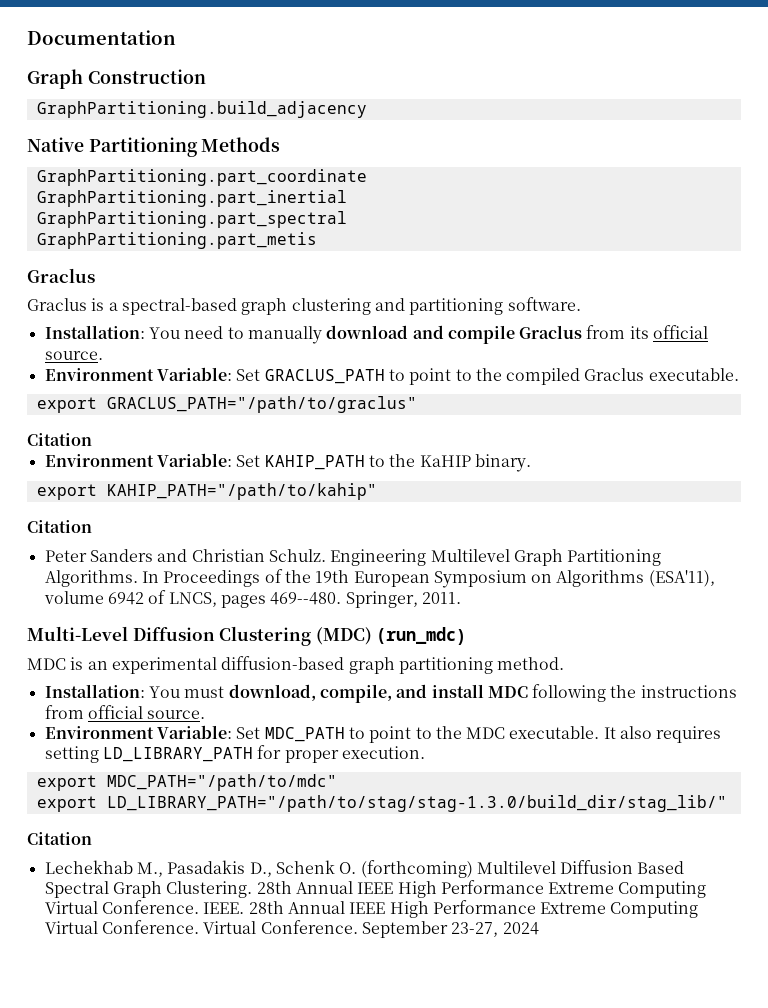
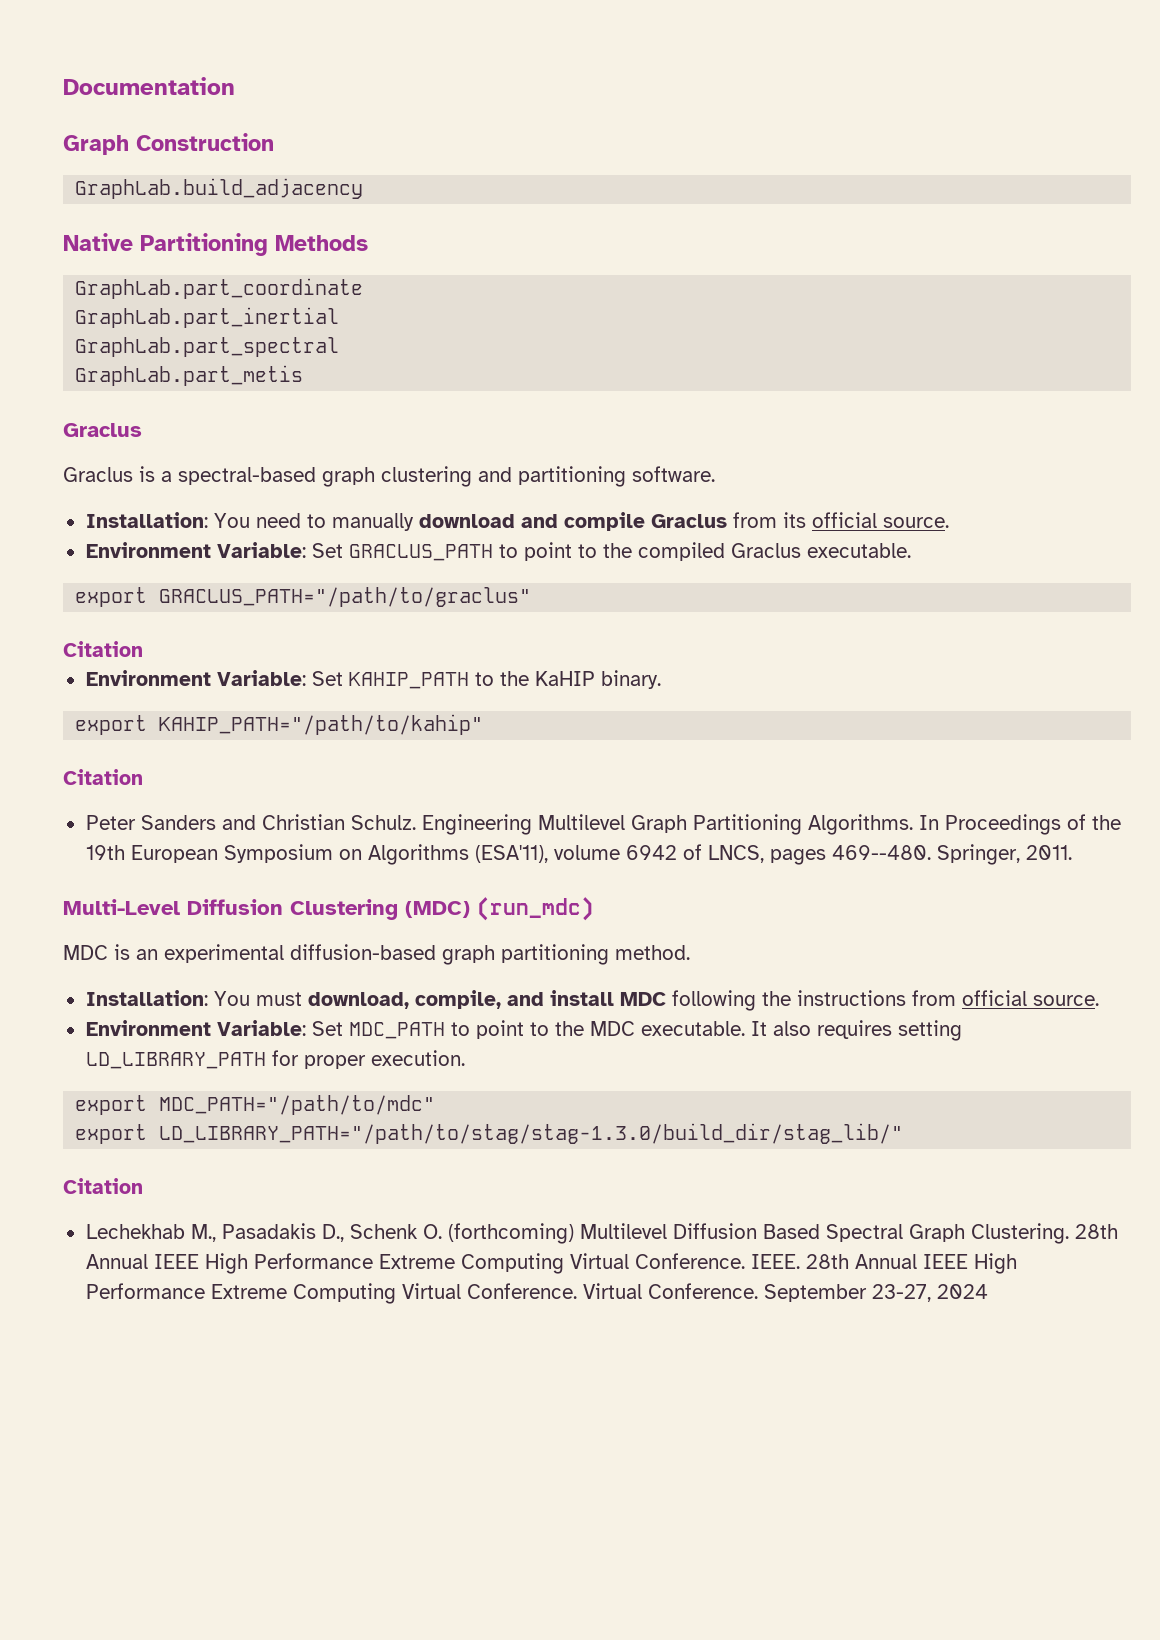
- GraphPartitioning.build_adjacency
+ GraphLab.build_adjacency
- GraphPartitioning.part_coordinate
- GraphPartitioning.part_inertial
- GraphPartitioning.part_spectral
- GraphPartitioning.part_metis
+ GraphLab.part_coordinate
+ GraphLab.part_inertial
+ GraphLab.part_spectral
+ GraphLab.part_metis

